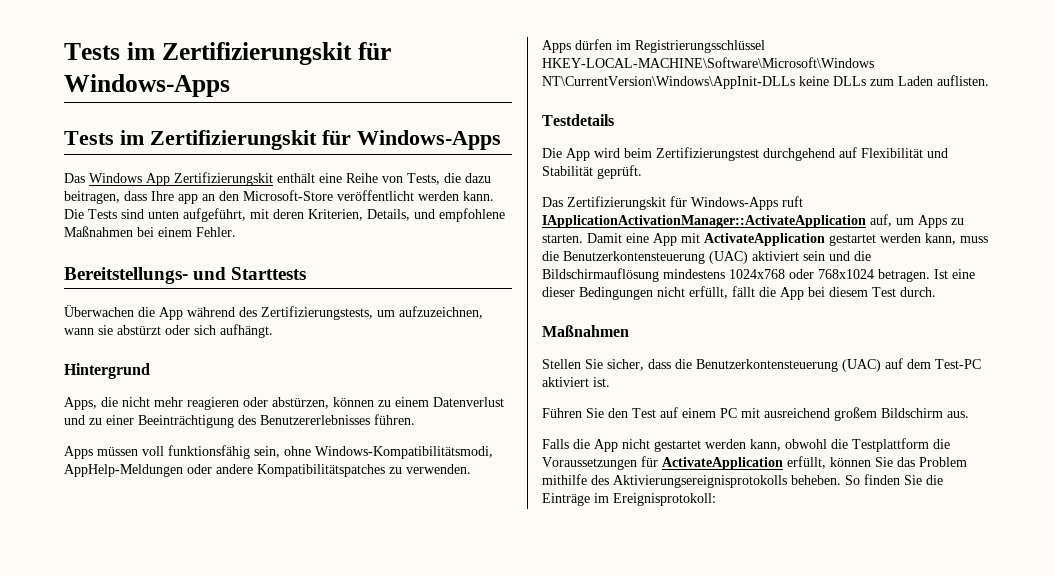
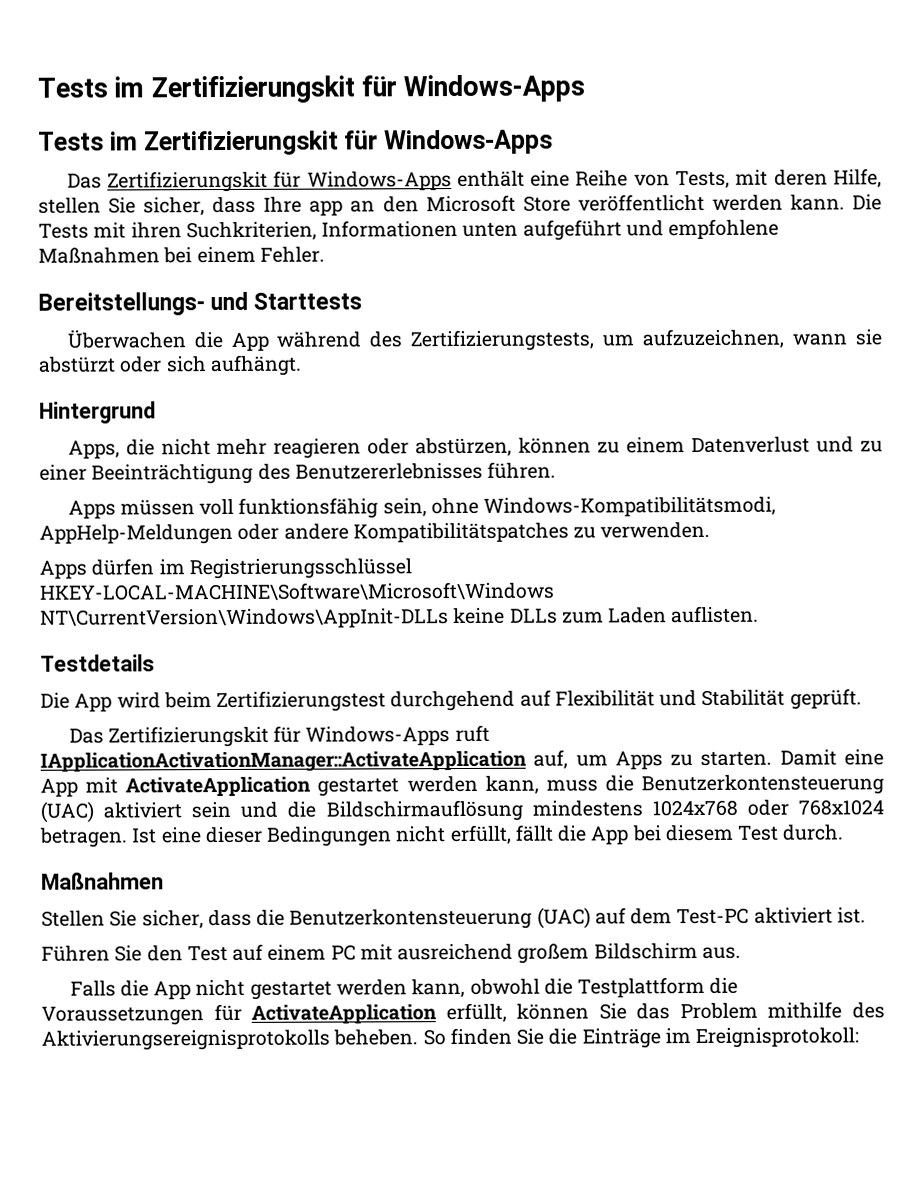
- Das Windows App Zertifizierungskit enthält eine Reihe von Tests, die dazu beitragen, dass Ihre app an den Microsoft-Store veröffentlicht werden kann.
+ Das Zertifizierungskit für Windows-Apps enthält eine Reihe von Tests, mit deren Hilfe, stellen Sie sicher, dass Ihre app an den Microsoft Store veröffentlicht werden kann.
- Die Tests sind unten aufgeführt, mit deren Kriterien, Details, und empfohlene Maßnahmen bei einem Fehler.
+ Die Tests mit ihren Suchkriterien, Informationen unten aufgeführt und empfohlene Maßnahmen bei einem Fehler.

